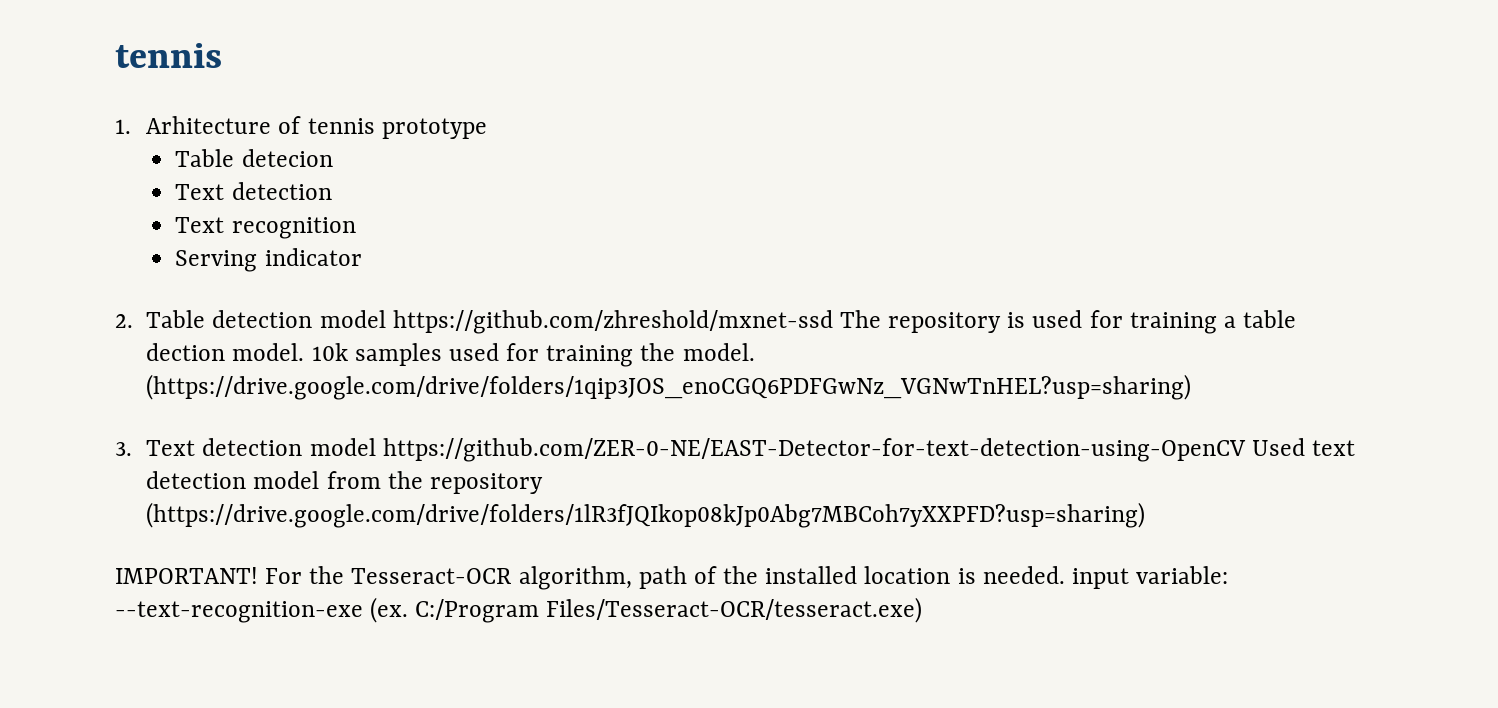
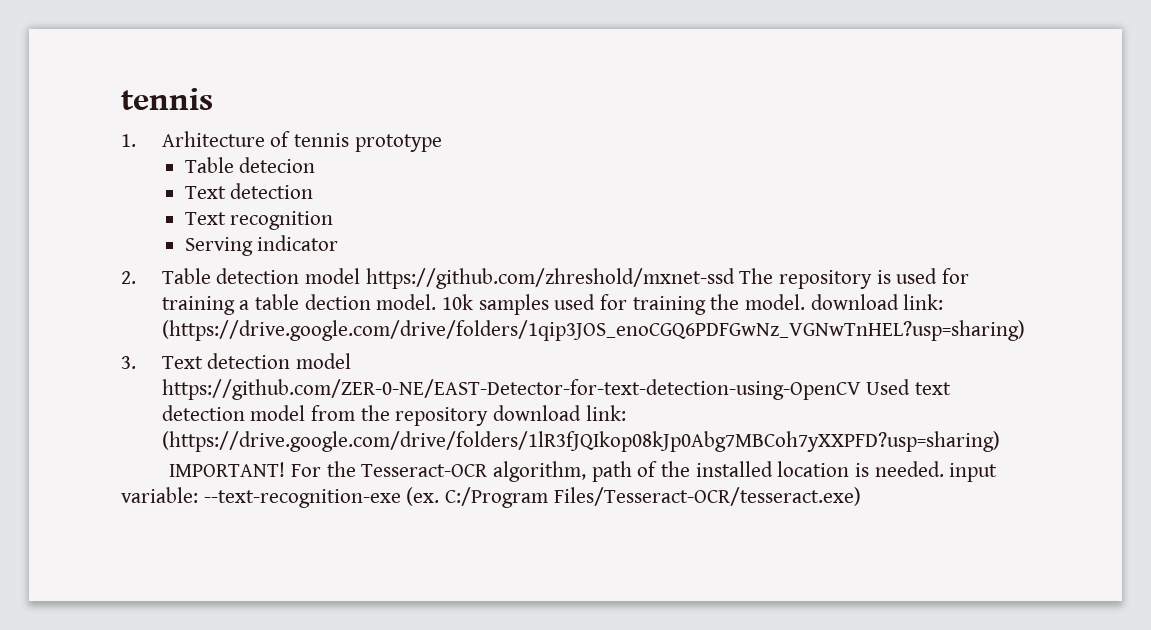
- 10k samples used for training the model. (https://drive.google.com/drive/folders/1qip3JOS_enoCGQ6PDFGwNz_VGNwTnHEL?usp=sharing)
+ 10k samples used for training the model. download link: (https://drive.google.com/drive/folders/1qip3JOS_enoCGQ6PDFGwNz_VGNwTnHEL?usp=sharing)
- 3. Text detection model https://github.com/ZER-0-NE/EAST-Detector-for-text-detection-using-OpenCV Used text detection model from the repository (https://drive.google.com/drive/folders/1lR3fJQIkop08kJp0Abg7MBCoh7yXXPFD?usp=sharing)
+ 3. Text detection model https://github.com/ZER-0-NE/EAST-Detector-for-text-detection-using-OpenCV Used text detection model from the repository download link: (https://drive.google.com/drive/folders/1lR3fJQIkop08kJp0Abg7MBCoh7yXXPFD?usp=sharing)

